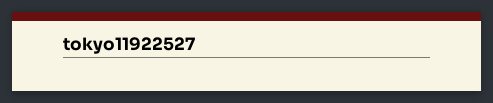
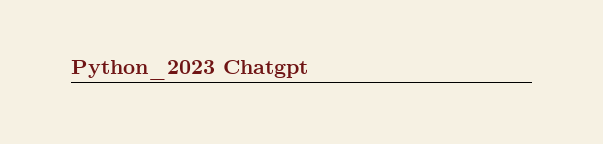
- tokyo11922527
+ Python_2023 Chatgpt

